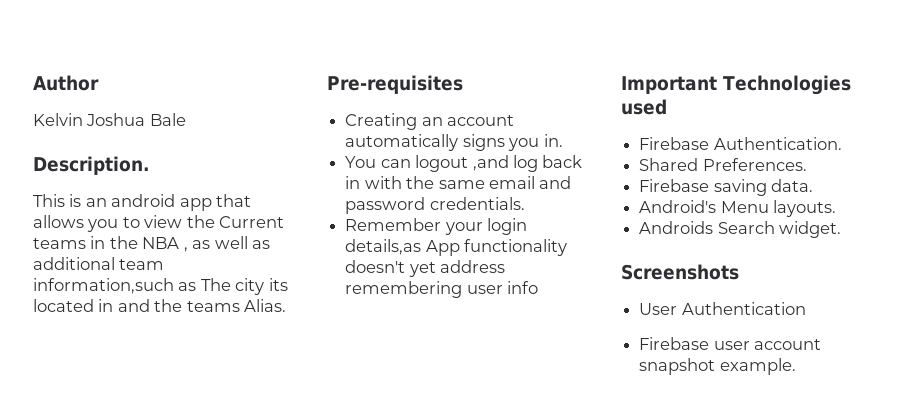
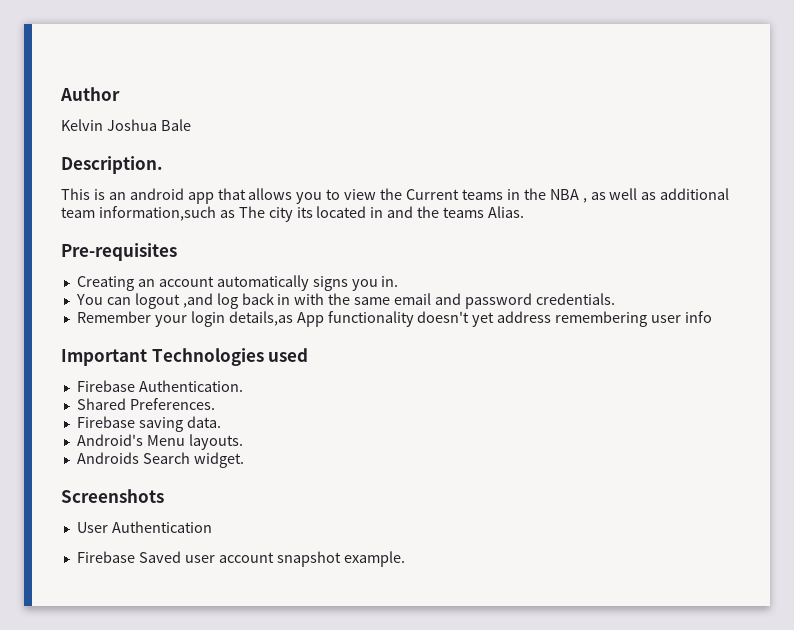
- Firebase user account snapshot example.
+ Firebase Saved user account snapshot example.

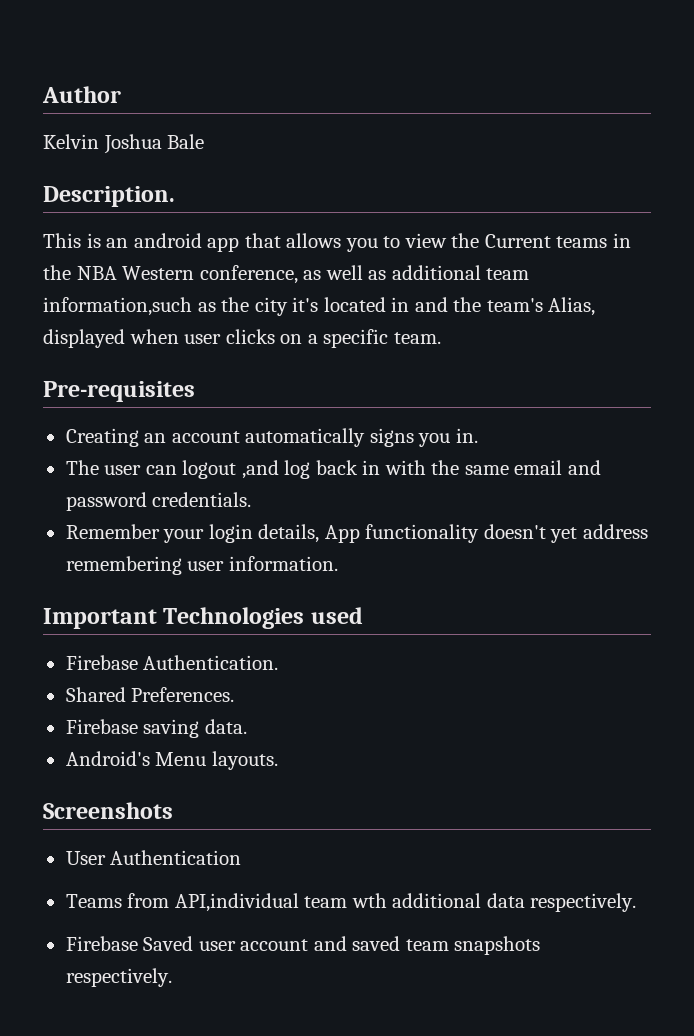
- This is an android app that allows you to view the Current teams in the NBA , as well as additional team information,such as The city its located in and the teams Alias.
+ This is an android app that allows you to view the Current teams in the NBA Western conference, as well as additional team information,such as the city it's located in and the team's Alias, displayed when user clicks on a specific team.
- You can logout ,and log back in with the same email and password credentials.
+ The user can logout ,and log back in with the same email and password credentials.
- Remember your login details,as App functionality doesn't yet address remembering user info
+ Remember your login details, App functionality doesn't yet address remembering user information.
- Androids Search widget.
+ Teams from API,individual team wth additional data respectively.
- Firebase Saved user account snapshot example.
+ Firebase Saved user account and saved team snapshots respectively.

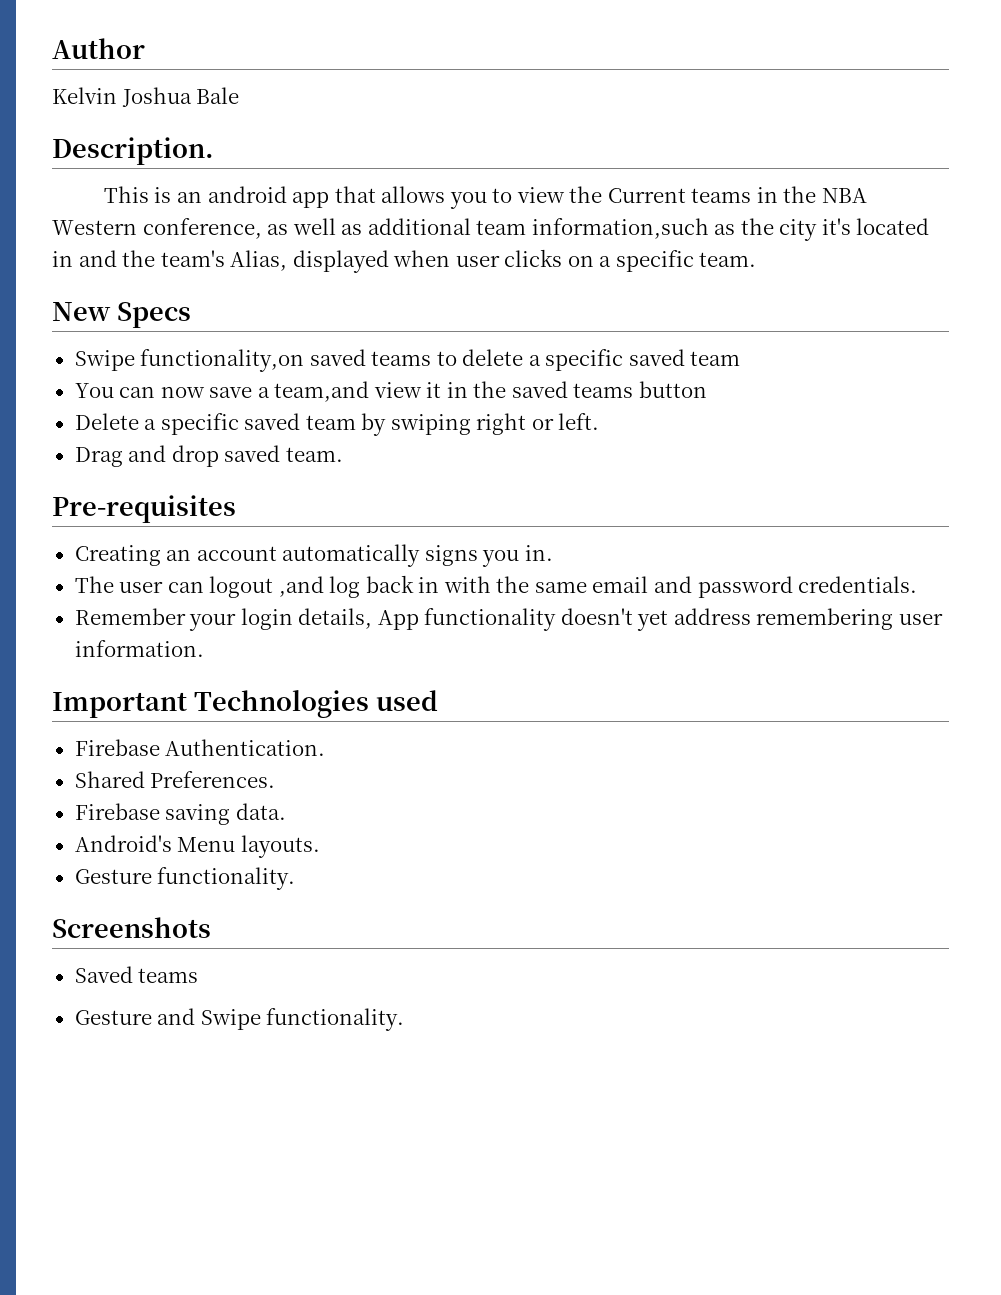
+ New Specs
+ Swipe functionality,on saved teams to delete a specific saved team
+ You can now save a team,and view it in the saved teams button
+ Delete a specific saved team by swiping right or left.
+ Drag and drop saved team.
+ Gesture functionality.
- User Authentication
- Teams from API,individual team wth additional data respectively.
- Firebase Saved user account and saved team snapshots respectively.
+ Saved teams
+ Gesture and Swipe functionality.

